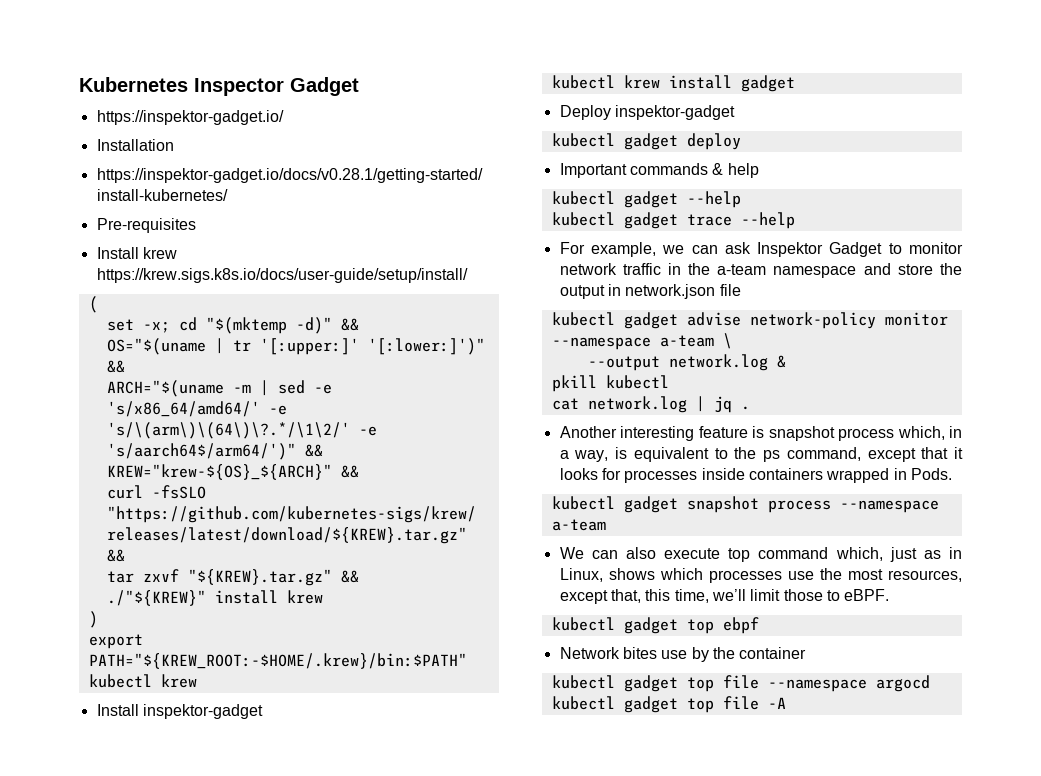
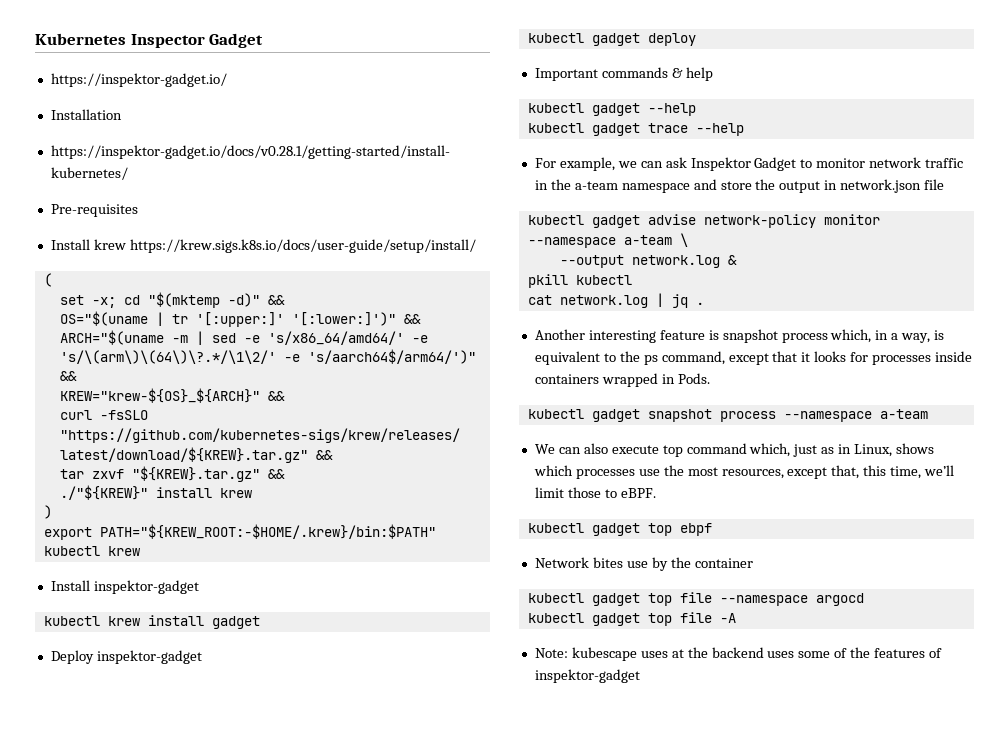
+ Note: kubescape uses at the backend uses some of the features of inspektor-gadget

